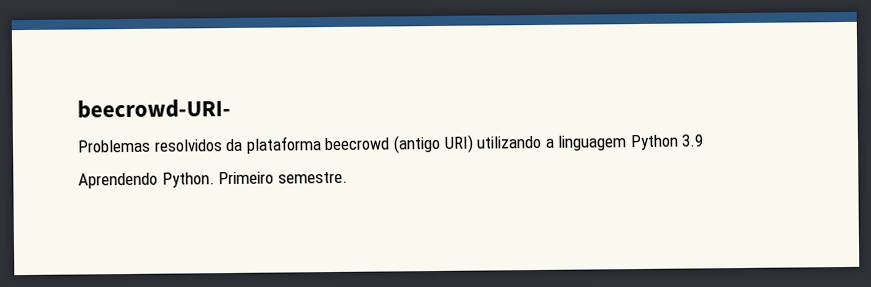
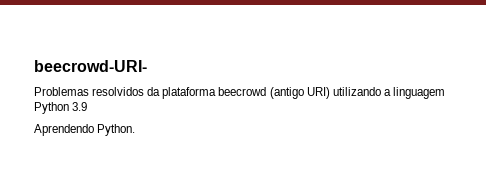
- Primeiro semestre.

